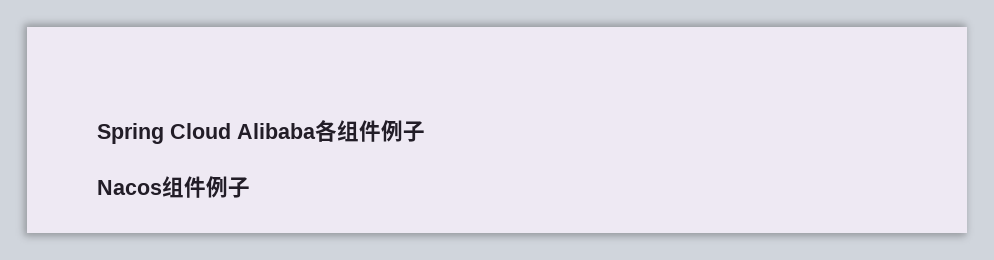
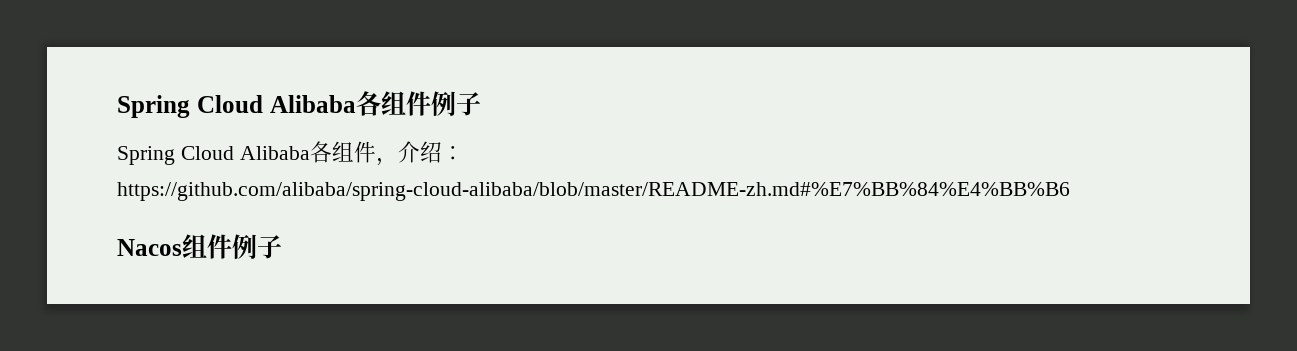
+ Spring Cloud Alibaba各组件，介绍：https://github.com/alibaba/spring-cloud-alibaba/blob/master/README-zh.md#%E7%BB%84%E4%BB%B6

